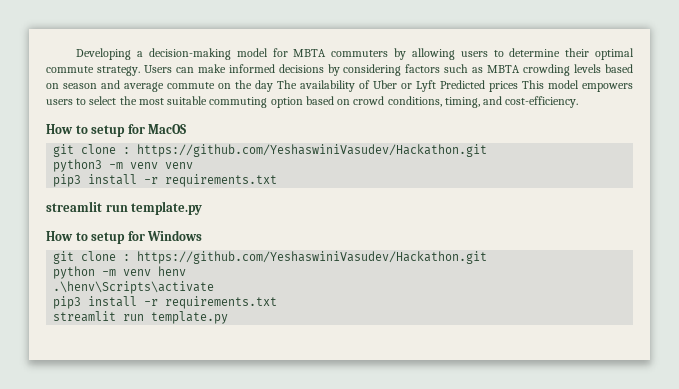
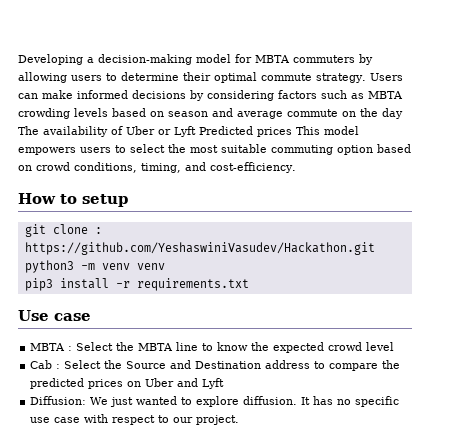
- How to setup for MacOS
+ How to setup
  python3 -m venv venv
  pip3 install -r requirements.txt
- streamlit run template.py
- How to setup for Windows
- git clone : https://github.com/YeshaswiniVasudev/Hackathon.git
- python -m venv henv
- .\henv\Scripts\activate
- pip3 install -r requirements.txt
- streamlit run template.py
+ Use case
+ MBTA : Select the MBTA line to know the expected crowd level
+ Cab : Select the Source and Destination address to compare the predicted prices on Uber and Lyft
+ Diffusion: We just wanted to explore diffusion. It has no specific use case with respect to our project.

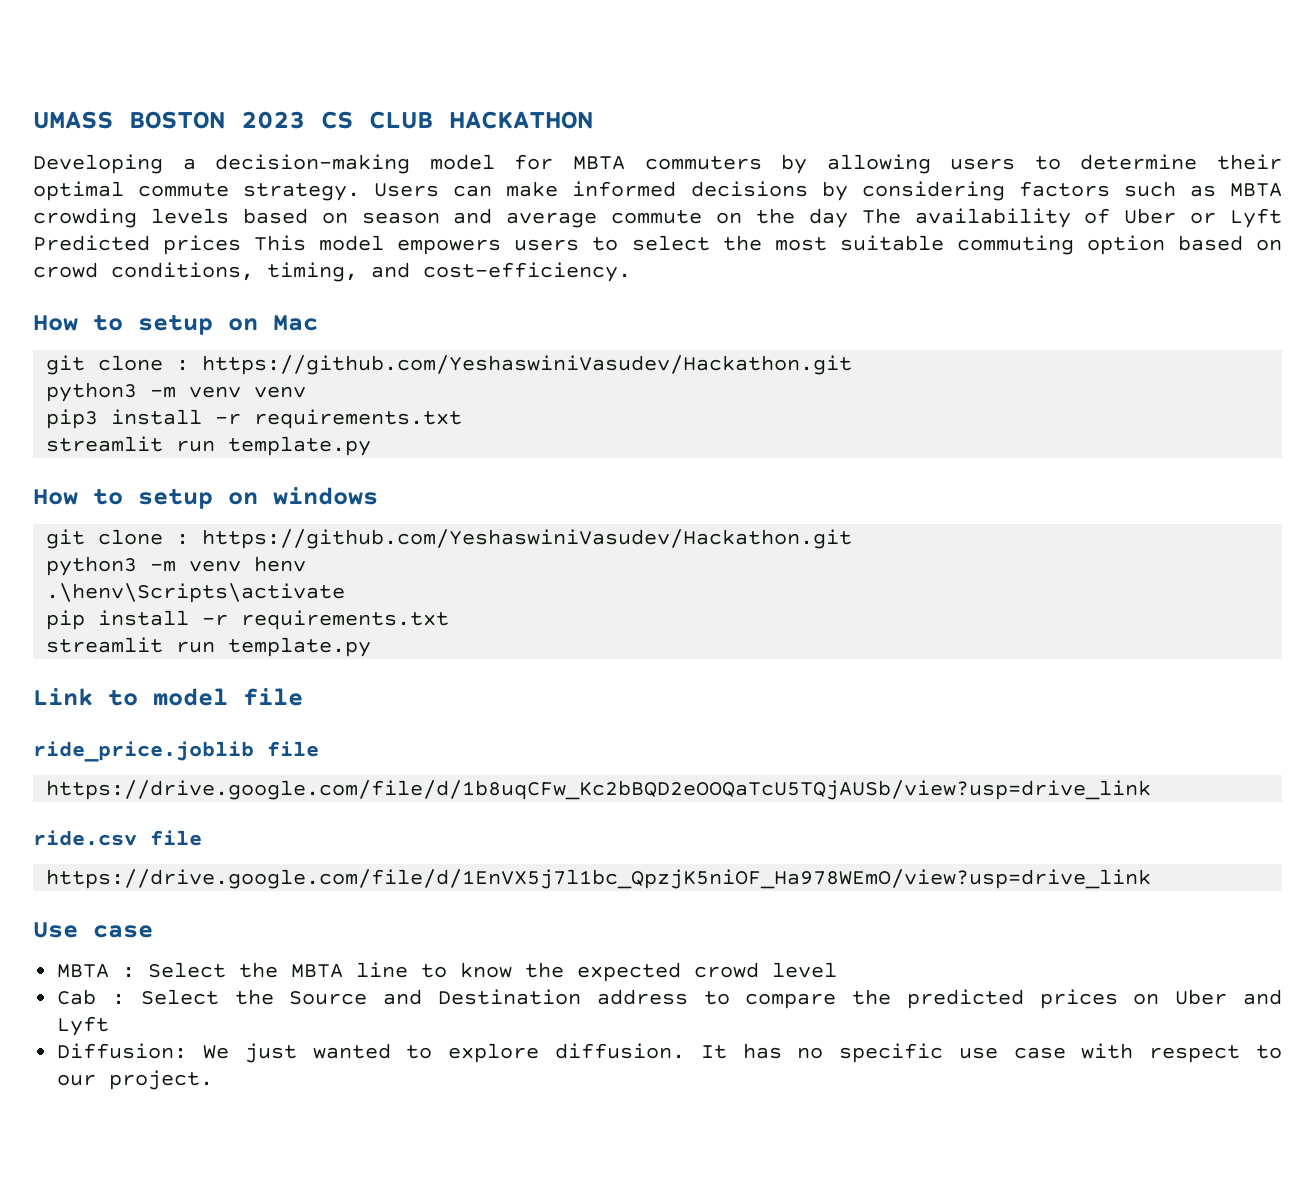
+ UMASS BOSTON 2023 CS CLUB HACKATHON
- How to setup
+ How to setup on Mac
  pip3 install -r requirements.txt
+ streamlit run template.py
+ How to setup on windows
+ git clone : https://github.com/YeshaswiniVasudev/Hackathon.git
+ python3 -m venv henv
+ .\henv\Scripts\activate
+ pip install -r requirements.txt
+ streamlit run template.py
+ Link to model file
+ ride_price.joblib file
+ https://drive.google.com/file/d/1b8uqCFw_Kc2bBQD2eOOQaTcU5TQjAUSb/view?usp=drive_link
+ ride.csv file
+ https://drive.google.com/file/d/1EnVX5j7l1bc_QpzjK5niOF_Ha978WEmO/view?usp=drive_link

